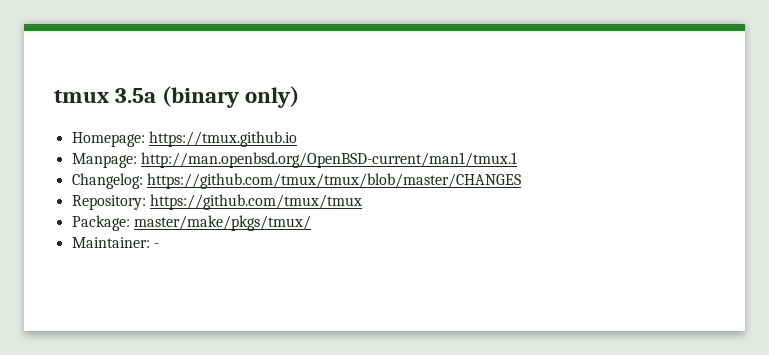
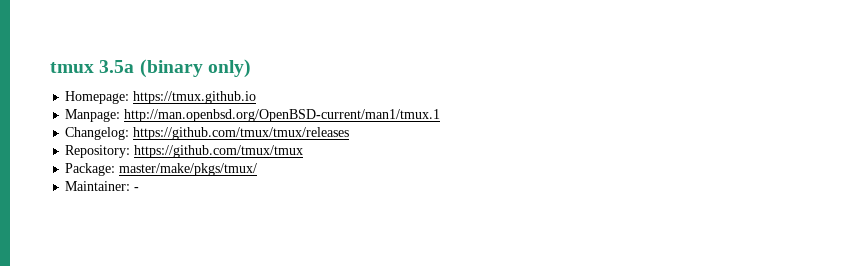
- Changelog: https://github.com/tmux/tmux/blob/master/CHANGES
+ Changelog: https://github.com/tmux/tmux/releases

